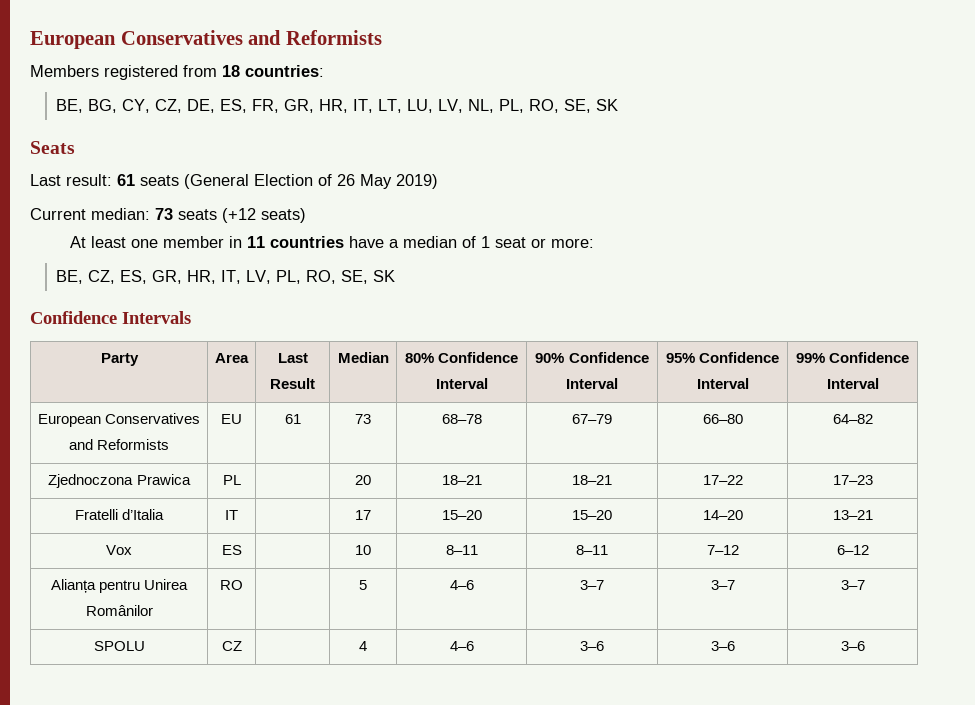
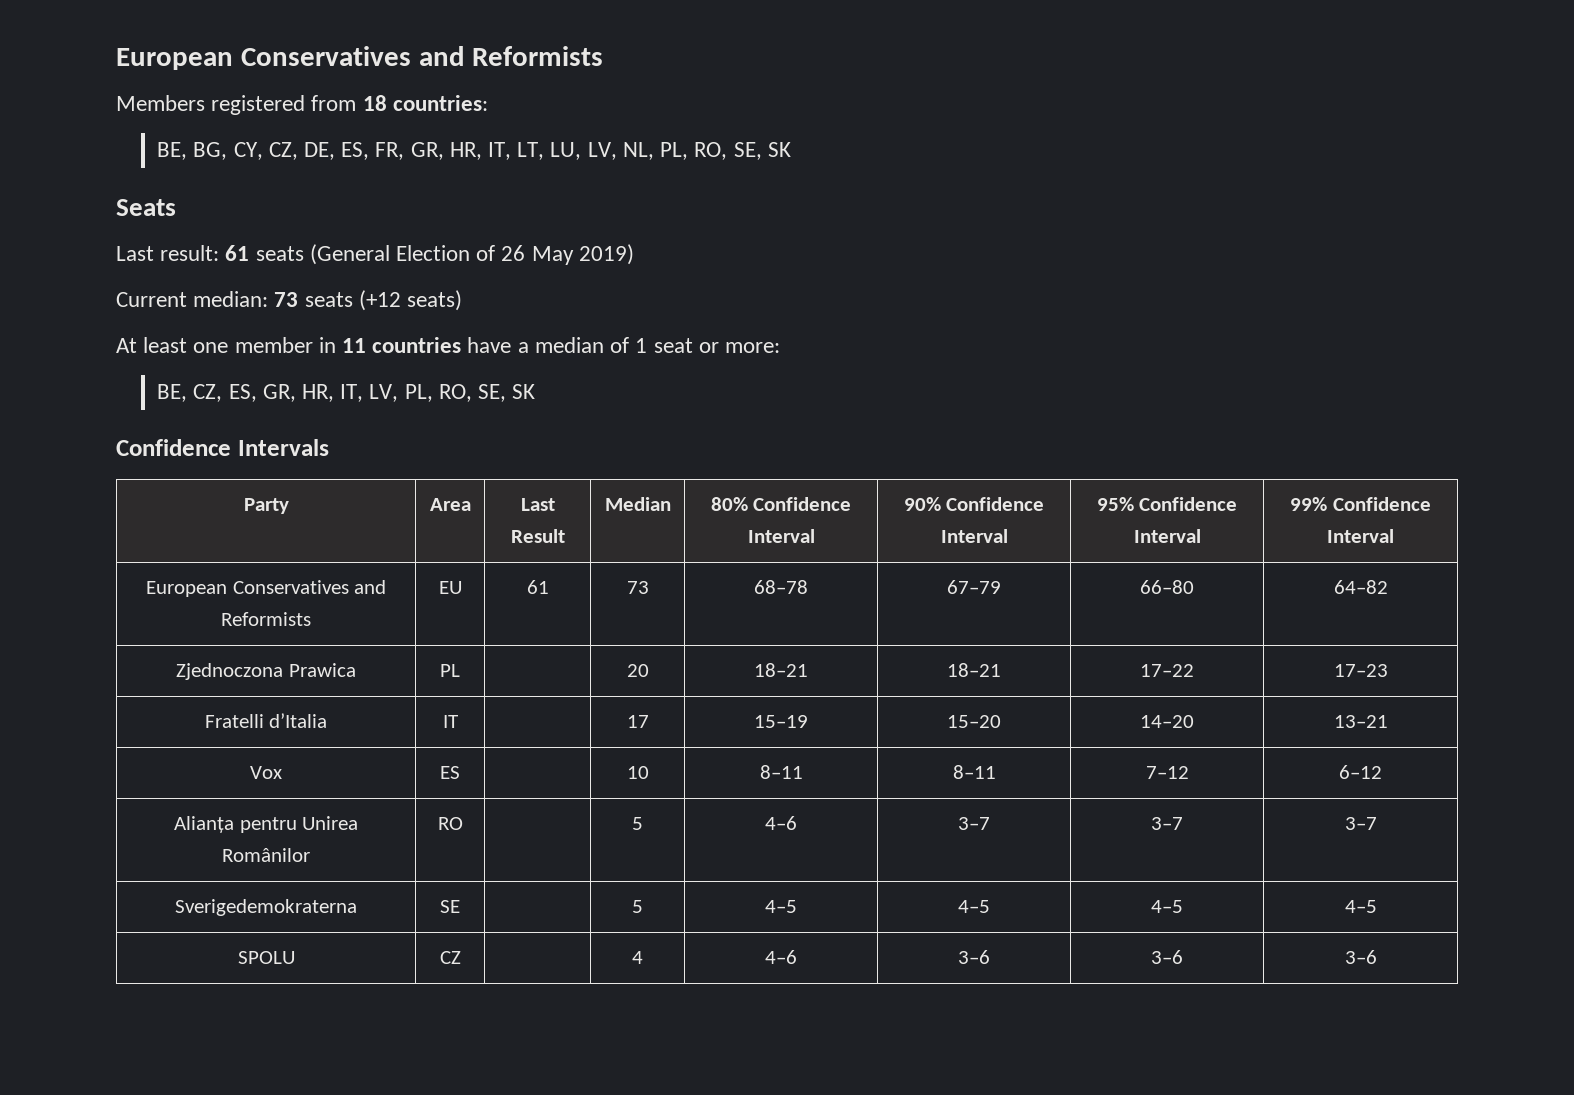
- Fratelli d’Italia | IT | | 17 | 15–20 | 15–20 | 14–20 | 13–21
+ Fratelli d’Italia | IT | | 17 | 15–19 | 15–20 | 14–20 | 13–21
+ Sverigedemokraterna | SE | | 5 | 4–5 | 4–5 | 4–5 | 4–5

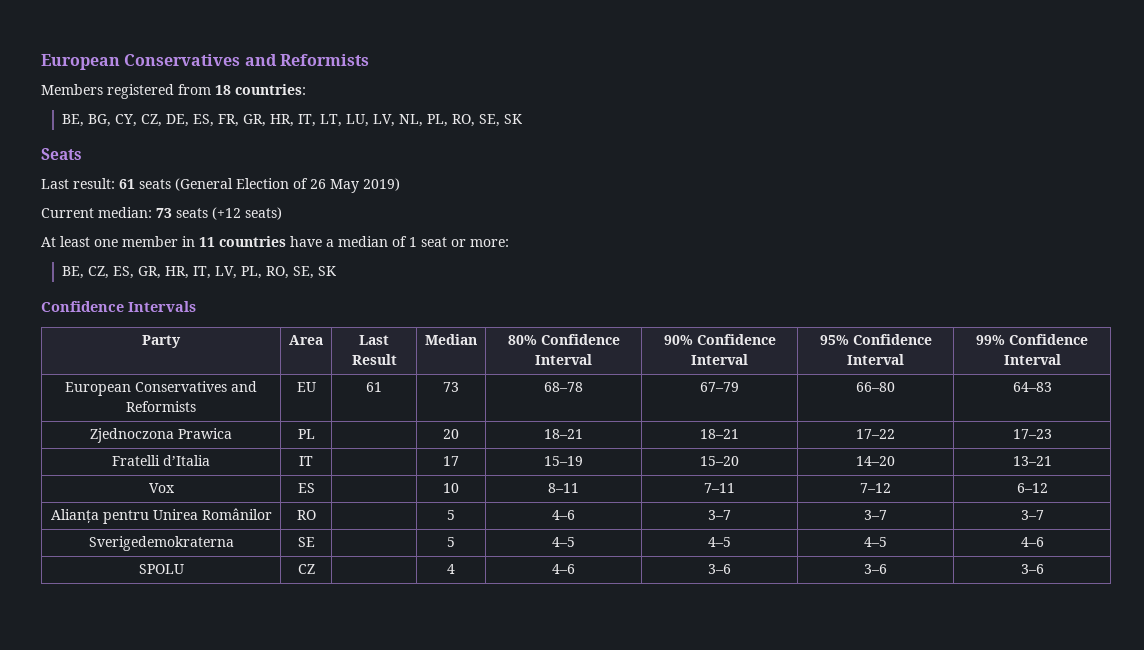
- European Conservatives and Reformists | EU | 61 | 73 | 68–78 | 67–79 | 66–80 | 64–82
+ European Conservatives and Reformists | EU | 61 | 73 | 68–78 | 67–79 | 66–80 | 64–83
- Vox | ES | | 10 | 8–11 | 8–11 | 7–12 | 6–12
+ Vox | ES | | 10 | 8–11 | 7–11 | 7–12 | 6–12
- Sverigedemokraterna | SE | | 5 | 4–5 | 4–5 | 4–5 | 4–5
+ Sverigedemokraterna | SE | | 5 | 4–5 | 4–5 | 4–5 | 4–6

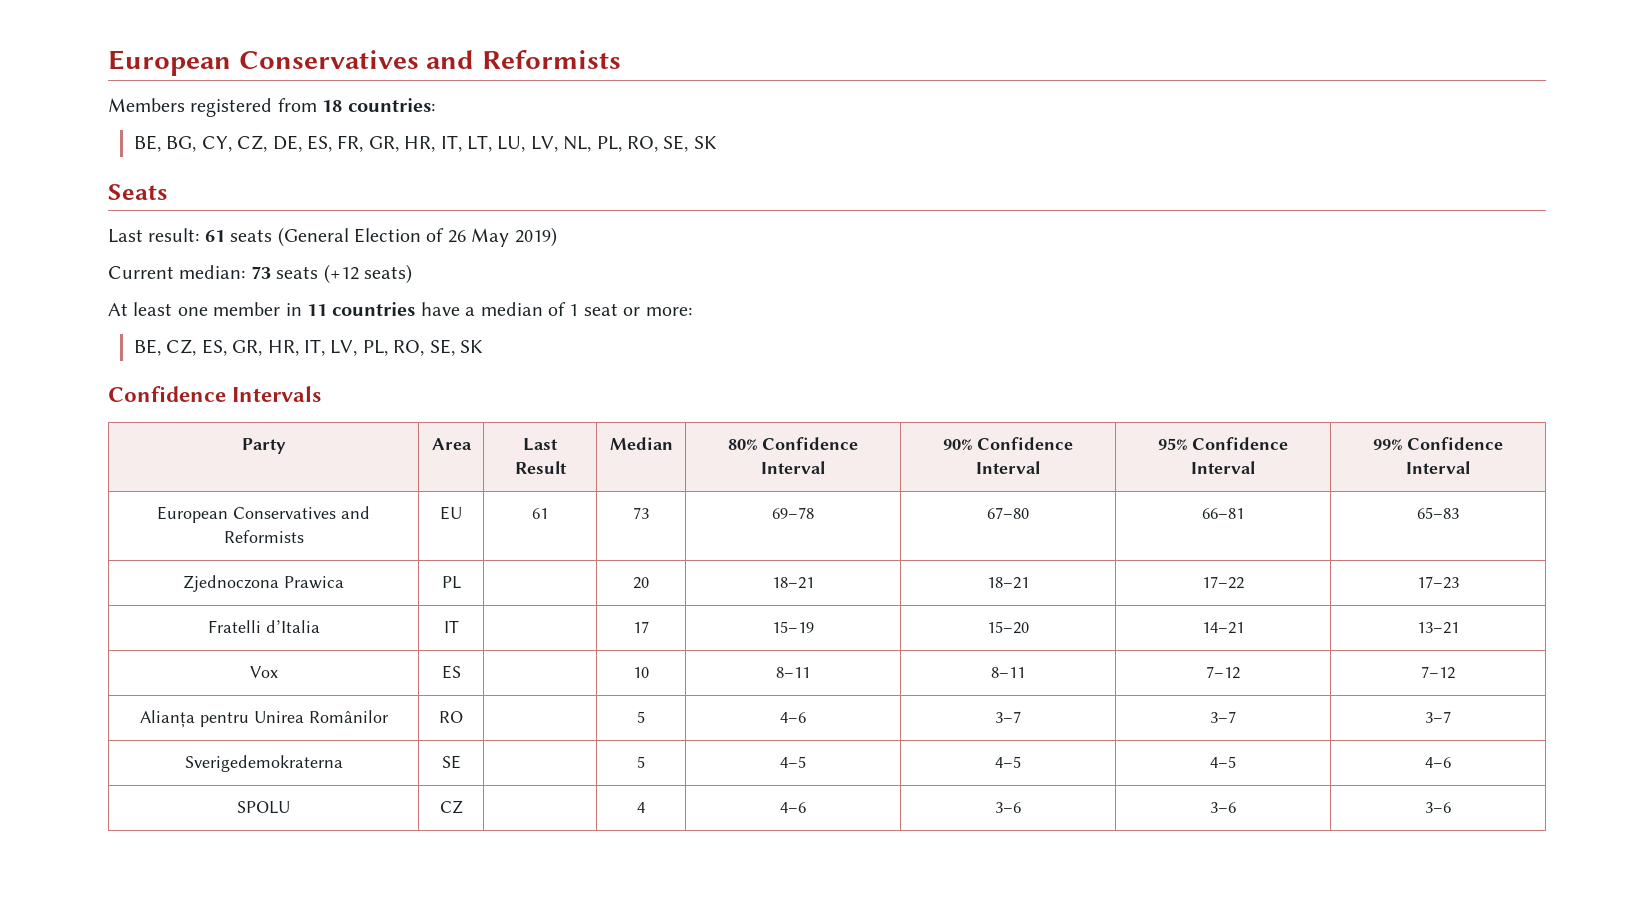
- European Conservatives and Reformists | EU | 61 | 73 | 68–78 | 67–79 | 66–80 | 64–83
+ European Conservatives and Reformists | EU | 61 | 73 | 69–78 | 67–80 | 66–81 | 65–83
- Fratelli d’Italia | IT | | 17 | 15–19 | 15–20 | 14–20 | 13–21
+ Fratelli d’Italia | IT | | 17 | 15–19 | 15–20 | 14–21 | 13–21
- Vox | ES | | 10 | 8–11 | 7–11 | 7–12 | 6–12
+ Vox | ES | | 10 | 8–11 | 8–11 | 7–12 | 7–12

